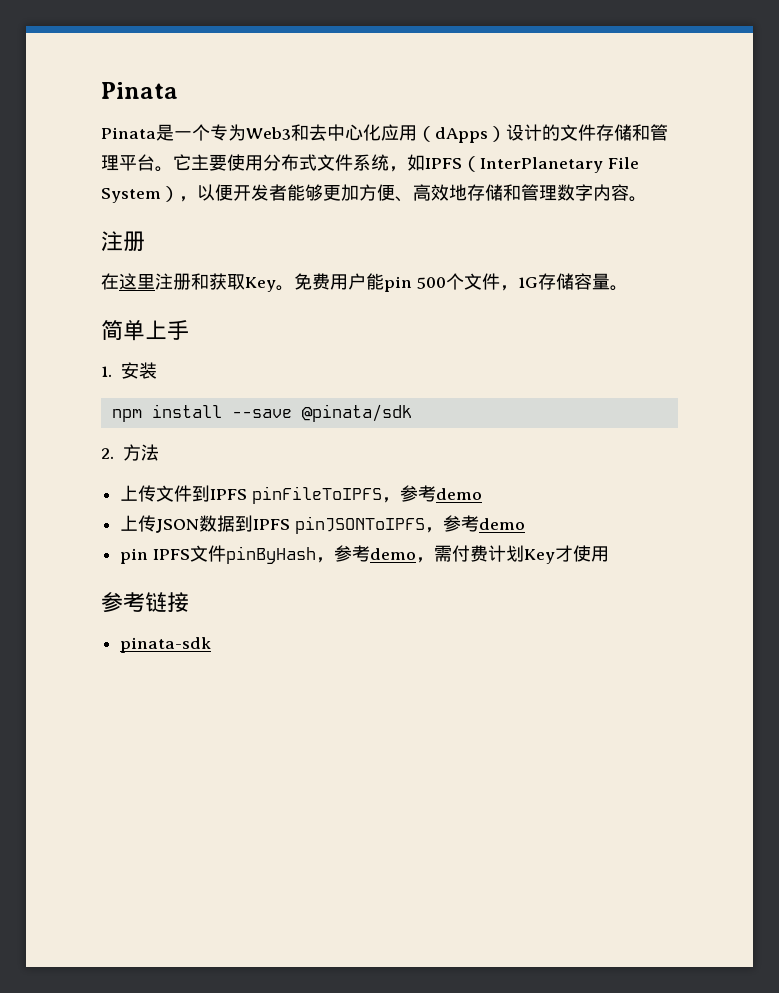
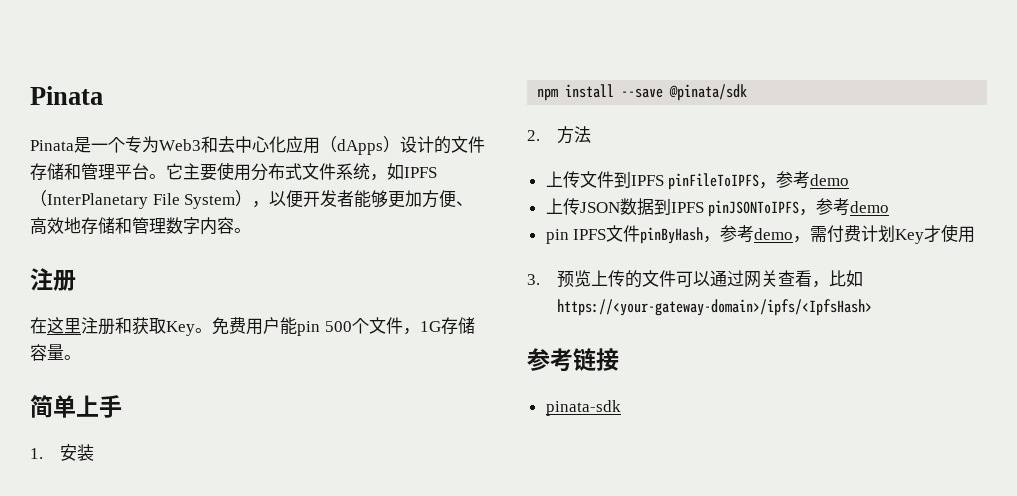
+ 3.预览上传的文件可以通过网关查看，比如https://<your-gateway-domain>/ipfs/<IpfsHash>

